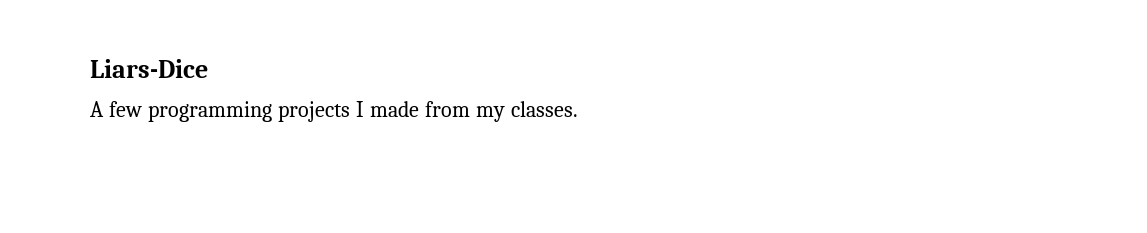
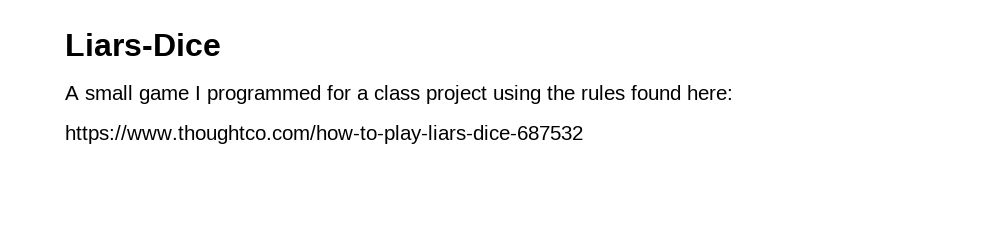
- A few programming projects I made from my classes.
+ A small game I programmed for a class project using the rules found here:
+ https://www.thoughtco.com/how-to-play-liars-dice-687532

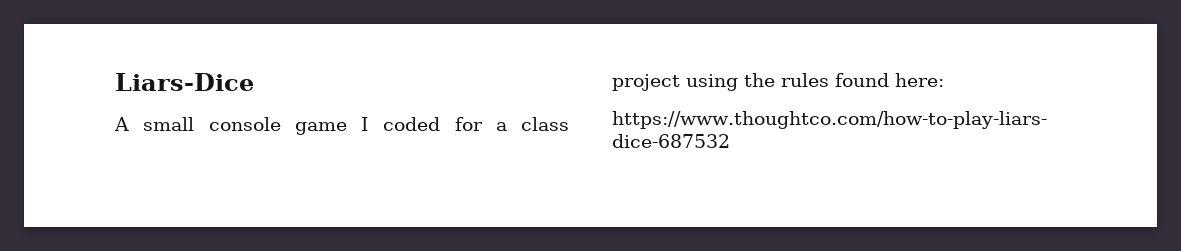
- A small game I programmed for a class project using the rules found here:
+ A small console game I coded for a class project using the rules found here:

